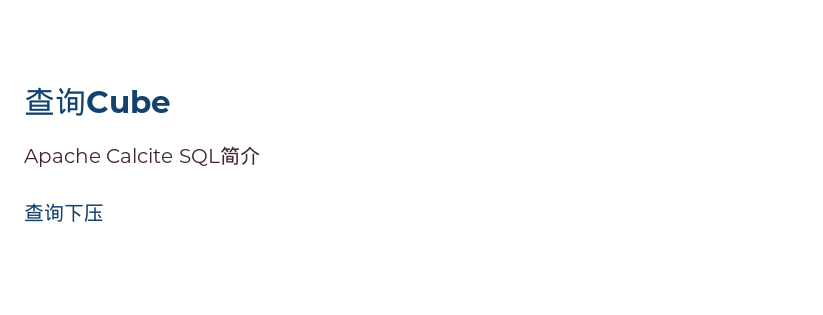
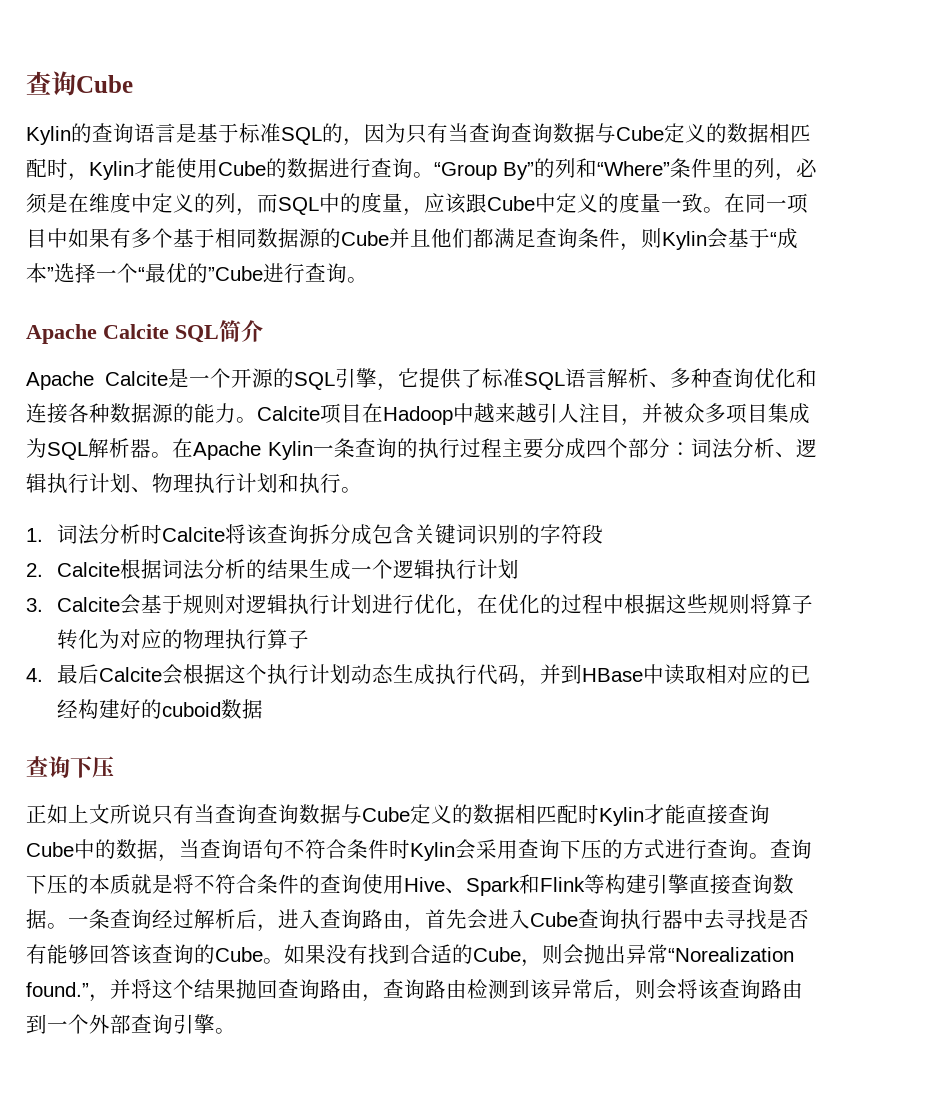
+ Kylin的查询语言是基于标准SQL的，因为只有当查询查询数据与Cube定义的数据相匹配时，Kylin才能使用Cube的数据进行查询。“Group By”的列和“Where”条件里的列，必须是在维度中定义的列，而SQL中的度量，应该跟Cube中定义的度量一致。在同一项目中如果有多个基于相同数据源的Cube并且他们都满足查询条件，则Kylin会基于“成本”选择一个“最优的”Cube进行查询。
  Apache Calcite SQL简介
+ Apache Calcite是一个开源的SQL引擎，它提供了标准SQL语言解析、多种查询优化和连接各种数据源的能力。Calcite项目在Hadoop中越来越引人注目，并被众多项目集成为SQL解析器。在Apache Kylin一条查询的执行过程主要分成四个部分：词法分析、逻辑执行计划、物理执行计划和执行。
+ 1.词法分析时Calcite将该查询拆分成包含关键词识别的字符段
+ 2. Calcite根据词法分析的结果生成一个逻辑执行计划
+ 3. Calcite会基于规则对逻辑执行计划进行优化，在优化的过程中根据这些规则将算子转化为对应的物理执行算子
+ 4.最后Calcite会根据这个执行计划动态生成执行代码，并到HBase中读取相对应的已经构建好的cuboid数据
  查询下压
+ 正如上文所说只有当查询查询数据与Cube定义的数据相匹配时Kylin才能直接查询Cube中的数据，当查询语句不符合条件时Kylin会采用查询下压的方式进行查询。查询下压的本质就是将不符合条件的查询使用Hive、Spark和Flink等构建引擎直接查询数据。一条查询经过解析后，进入查询路由，首先会进入Cube查询执行器中去寻找是否有能够回答该查询的Cube。如果没有找到合适的Cube，则会抛出异常“Norealization found.”，并将这个结果抛回查询路由，查询路由检测到该异常后，则会将该查询路由到一个外部查询引擎。

